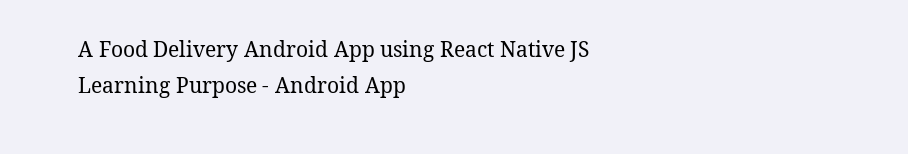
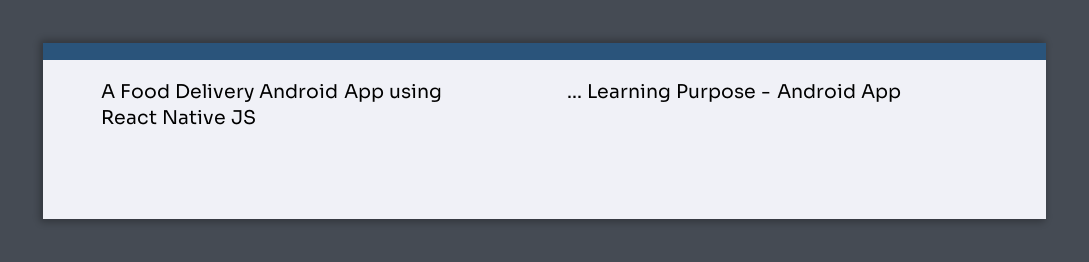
- A Food Delivery Android App using React Native JS
+ A Food Delivery Android App using
+ React Native JS
+ ...

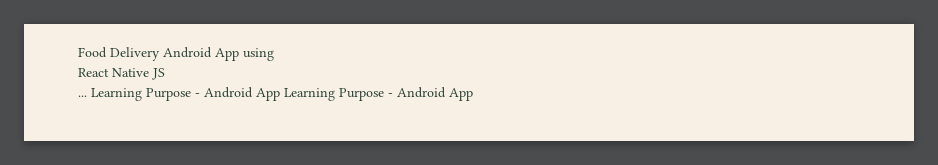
- A Food Delivery Android App using
+ Food Delivery Android App using
- Learning Purpose - Android App
+ Learning Purpose - Android App Learning Purpose - Android App

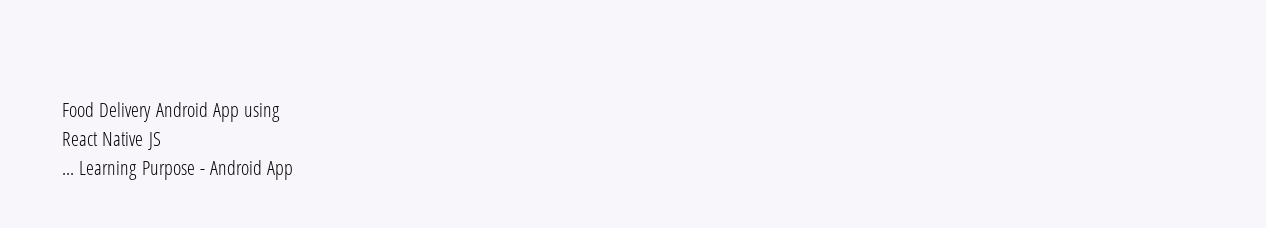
- Learning Purpose - Android App Learning Purpose - Android App
+ Learning Purpose - Android App

